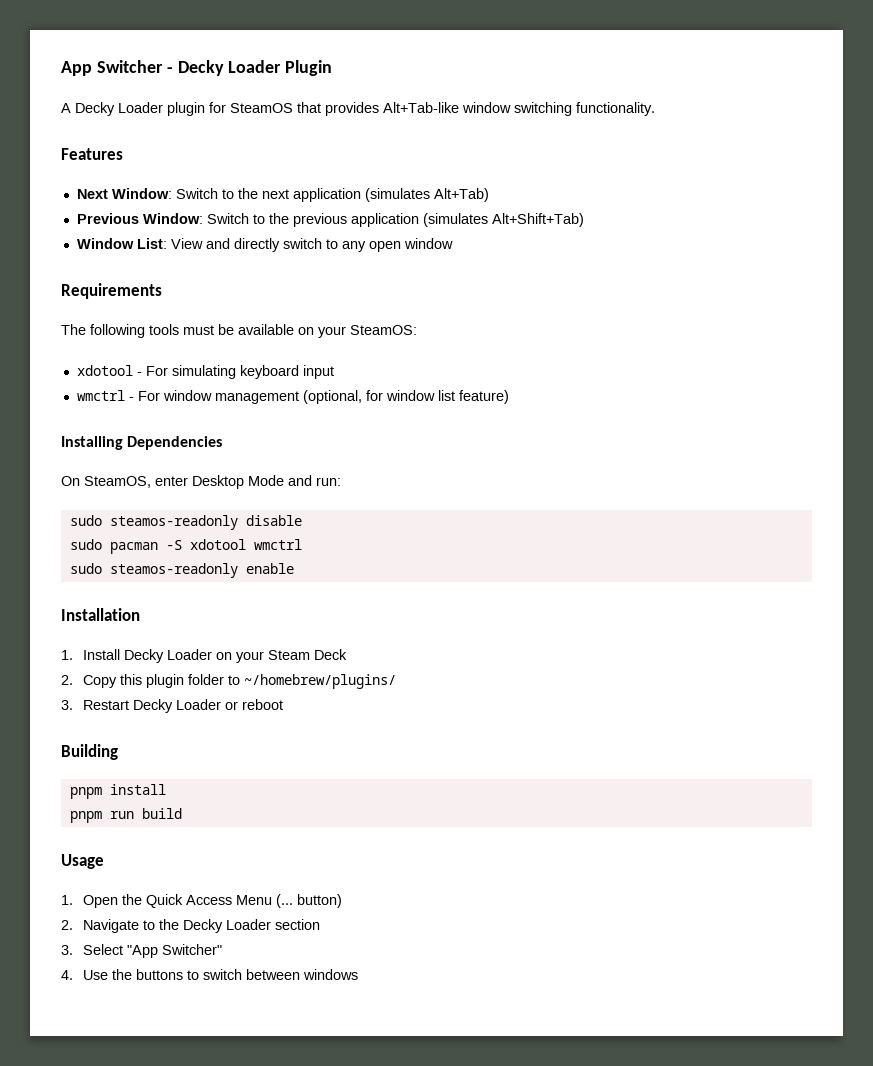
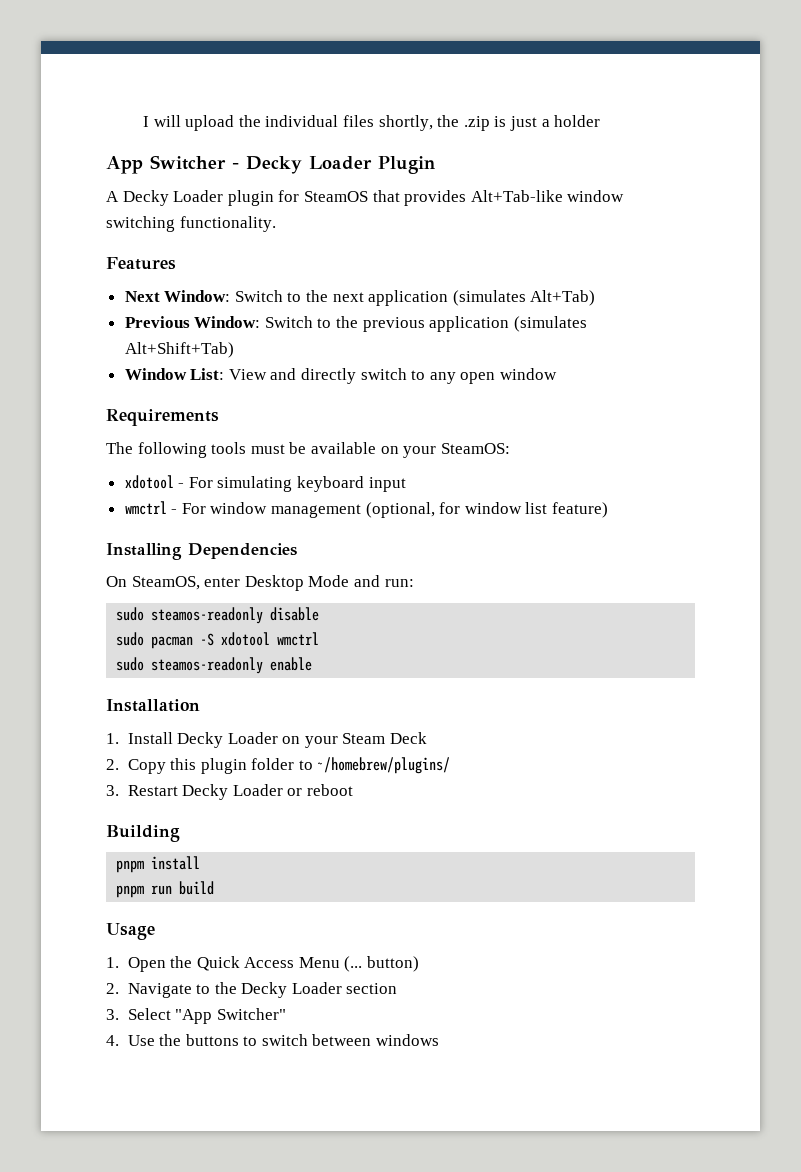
+ I will upload the individual files shortly, the .zip is just a holder

